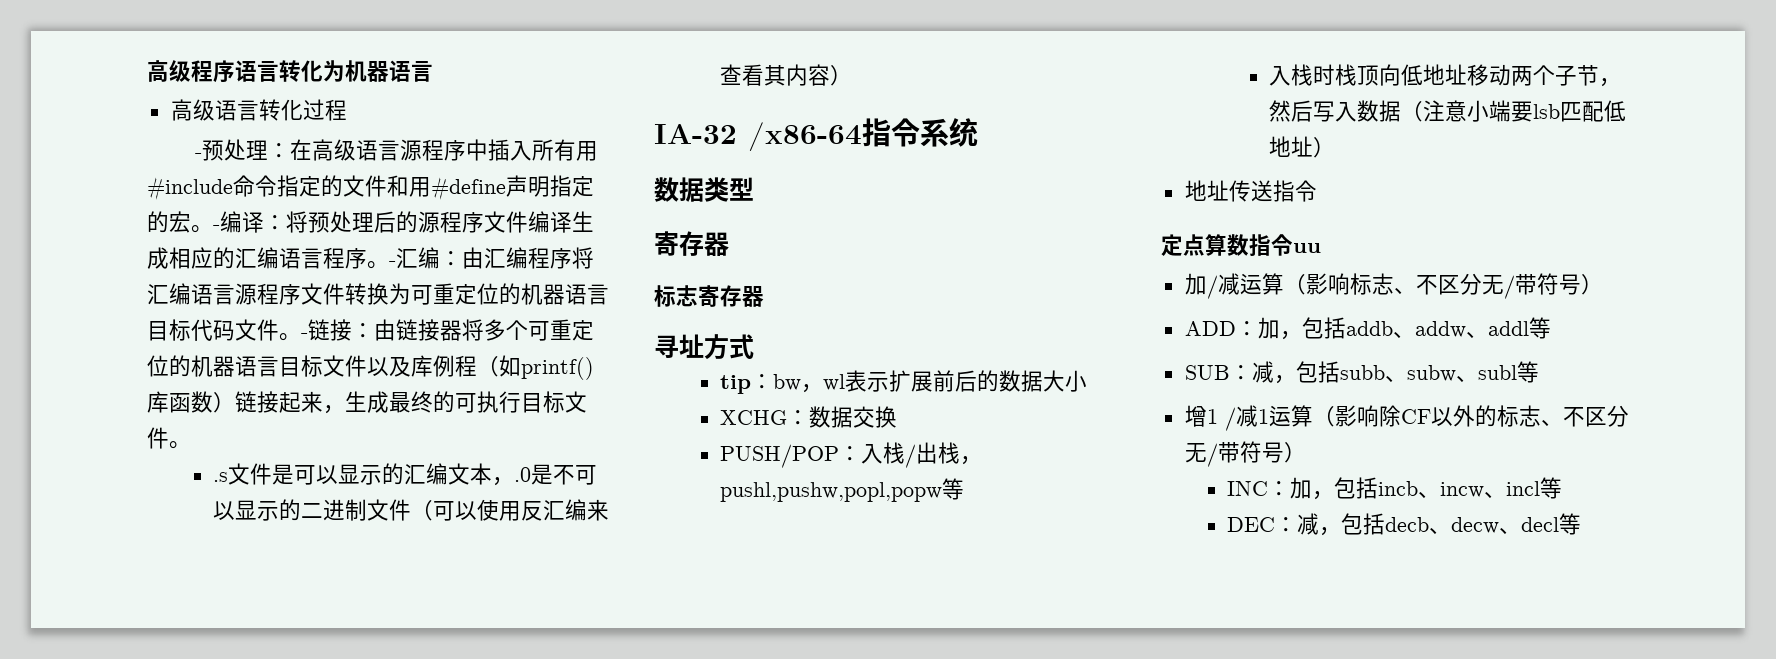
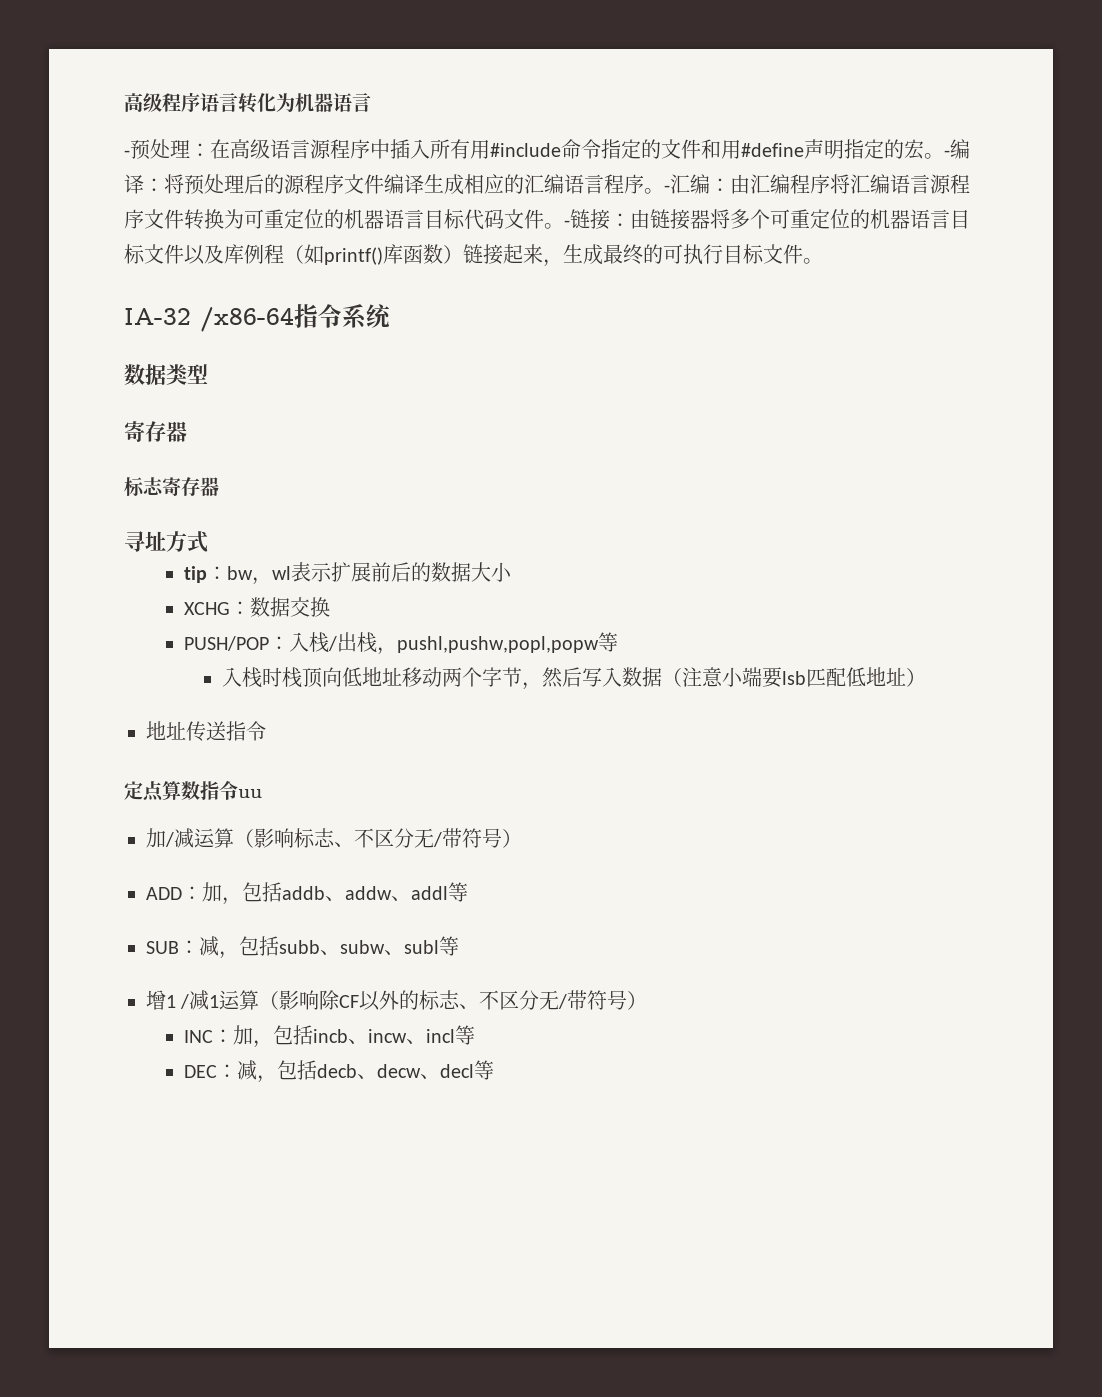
- 高级语言转化过程
- .s文件是可以显示的汇编文本，.0是不可以显示的二进制文件（可以使用反汇编来查看其内容）
- 入栈时栈顶向低地址移动两个子节，然后写入数据（注意小端要lsb匹配低地址）
+ 入栈时栈顶向低地址移动两个字节，然后写入数据（注意小端要lsb匹配低地址）

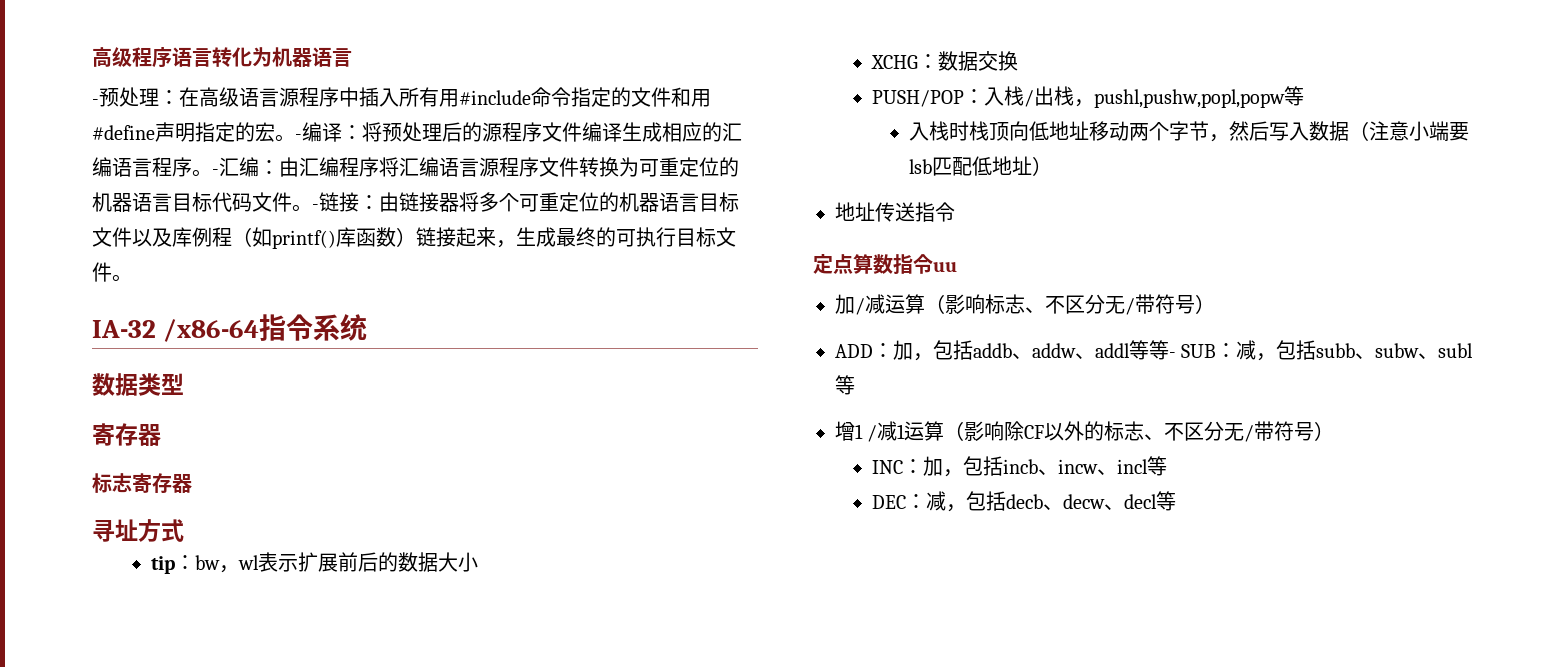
- ADD：加，包括addb、addw、addl等
- SUB：减，包括subb、subw、subl等
+ ADD：加，包括addb、addw、addl等等- SUB：减，包括subb、subw、subl等

